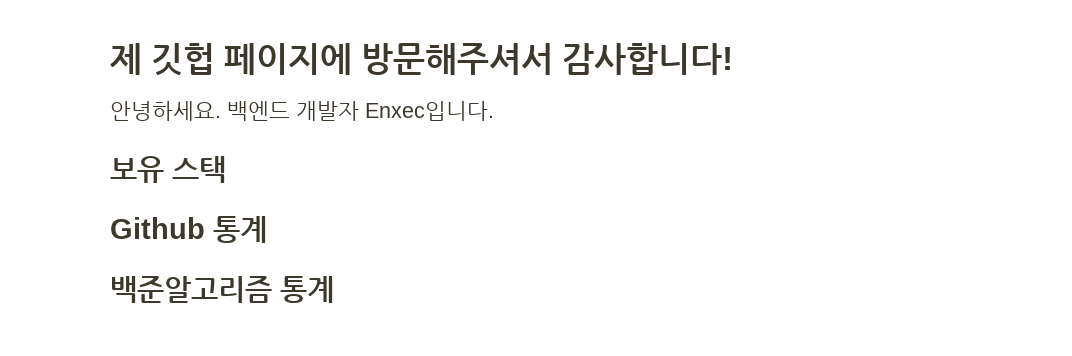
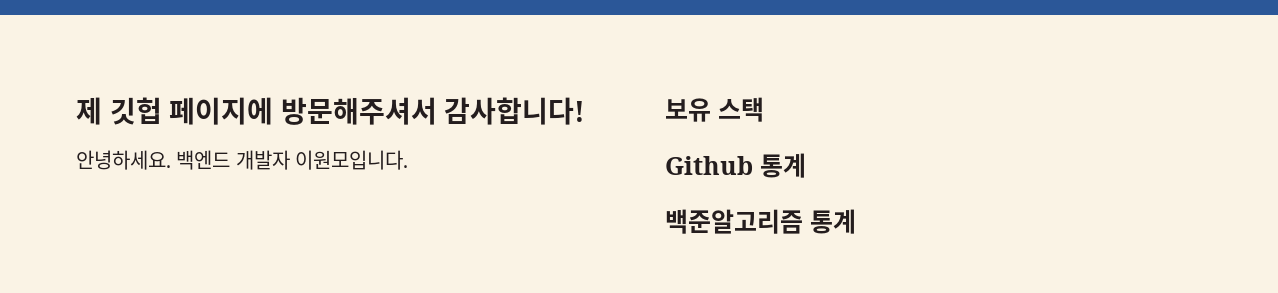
- 백엔드 개발자 Enxec입니다.
+ 백엔드 개발자 이원모입니다.

